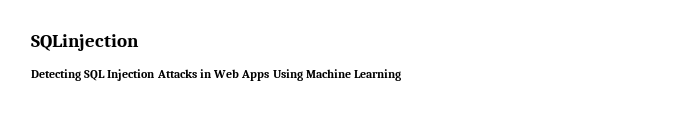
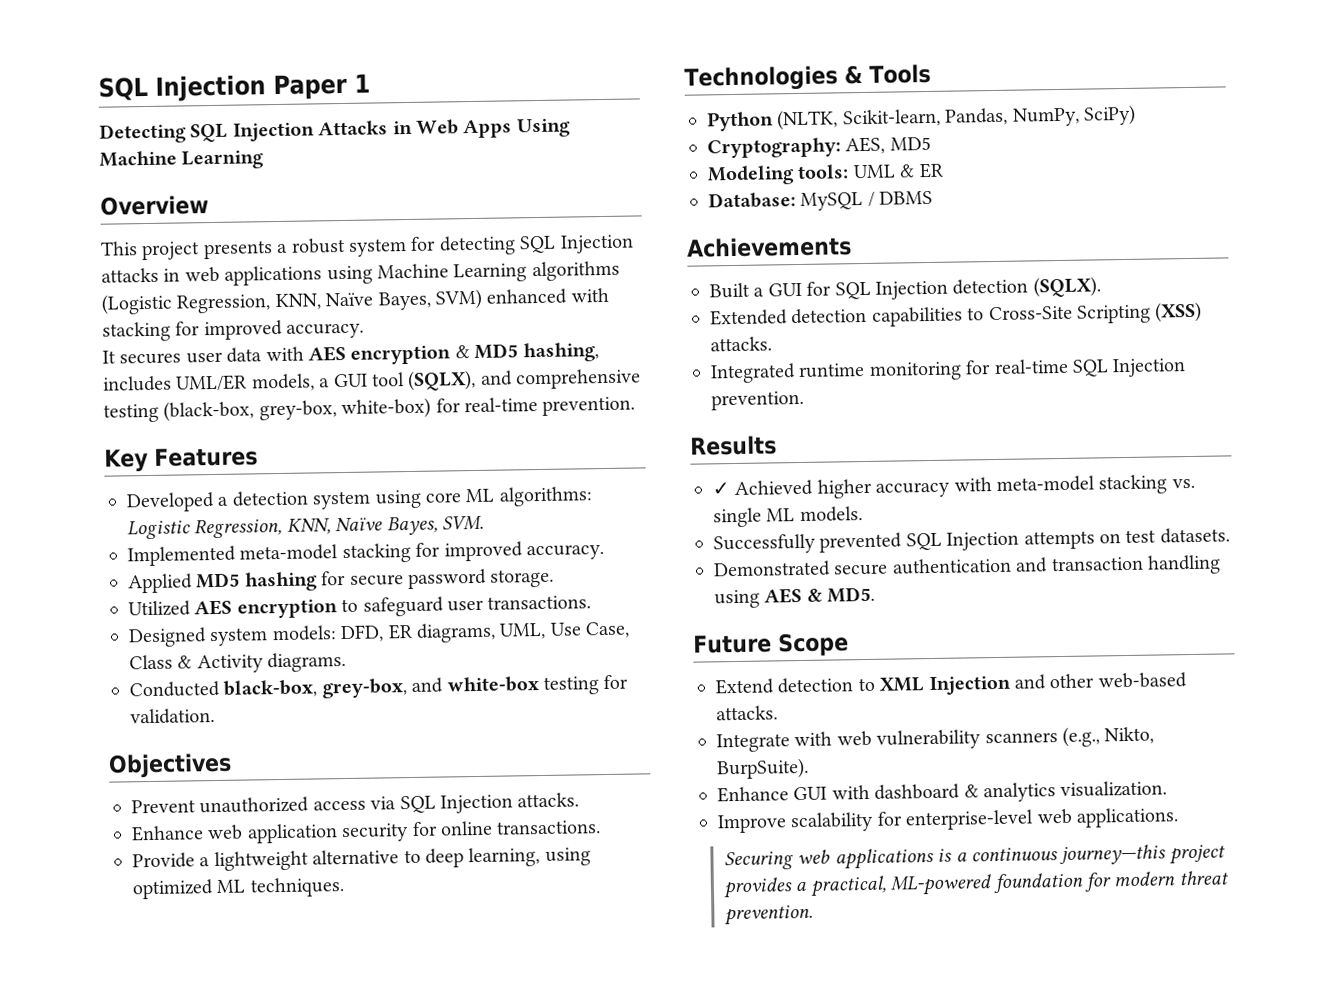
- SQLinjection
+ SQL Injection Paper 1
+ Overview
+ This project presents a robust system for detecting SQL Injection attacks in web applications using Machine Learning algorithms (Logistic Regression, KNN, Naïve Bayes, SVM) enhanced with stacking for improved accuracy.
+ It secures user data with AES encryption & MD5 hashing, includes UML/ER models, a GUI tool (SQLX), and comprehensive testing (black-box, grey-box, white-box) for real-time prevention.
+ Key Features
+ Developed a detection system using core ML algorithms: Logistic Regression, KNN, Naïve Bayes, SVM.
+ Implemented meta-model stacking for improved accuracy.
+ Applied MD5 hashing for secure password storage.
+ Utilized AES encryption to safeguard user transactions.
+ Designed system models: DFD, ER diagrams, UML, Use Case, Class & Activity diagrams.
+ Conducted black-box, grey-box, and white-box testing for validation.
+ Objectives
+ Prevent unauthorized access via SQL Injection attacks.
+ Enhance web application security for online transactions.
+ Provide a lightweight alternative to deep learning, using optimized ML techniques.
+ Technologies & Tools
+ Python (NLTK, Scikit-learn, Pandas, NumPy, SciPy)
+ Cryptography: AES, MD5
+ Modeling tools: UML & ER
+ Database: MySQL / DBMS
+ Achievements
+ Built a GUI for SQL Injection detection (SQLX).
+ Extended detection capabilities to Cross-Site Scripting (XSS) attacks.
+ Integrated runtime monitoring for real-time SQL Injection prevention.
+ Results
+ ✓ Achieved higher accuracy with meta-model stacking vs. single ML models.
+ Successfully prevented SQL Injection attempts on test datasets.
+ Demonstrated secure authentication and transaction handling using AES & MD5.
+ Future Scope
+ Extend detection to XML Injection and other web-based attacks.
+ Integrate with web vulnerability scanners (e.g., Nikto, BurpSuite).
+ Enhance GUI with dashboard & analytics visualization.
+ Improve scalability for enterprise-level web applications.
+ Securing web applications is a continuous journey—this project provides a practical, ML-powered foundation for modern threat prevention.

